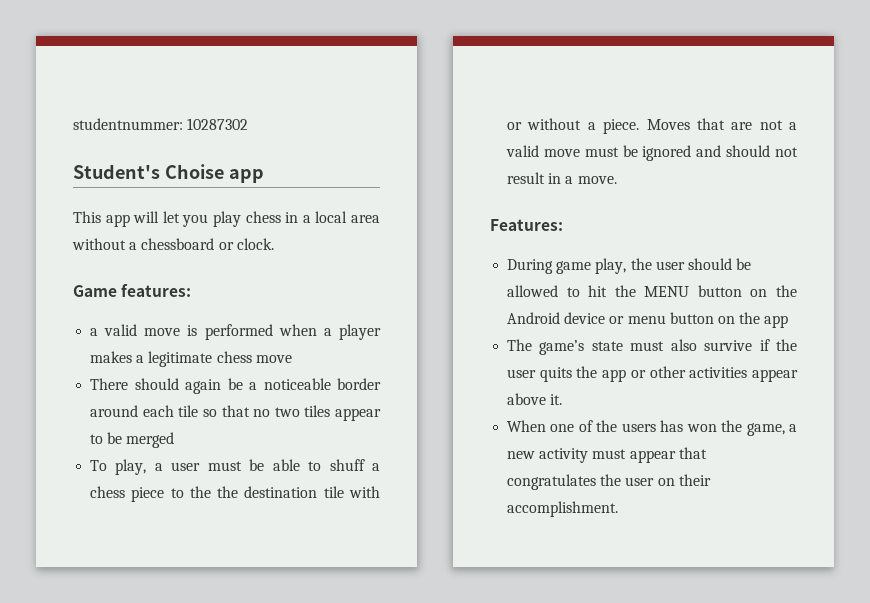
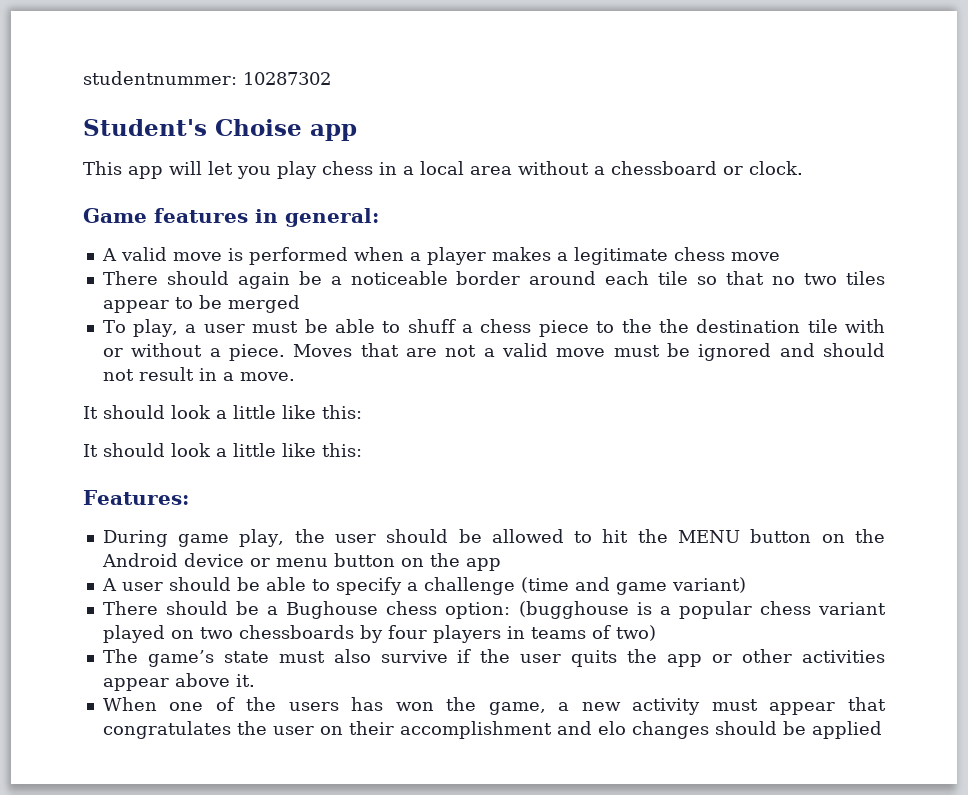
- Game features:
- a valid move is performed when a player makes a legitimate chess move
+ Game features in general:
+ A valid move is performed when a player makes a legitimate chess move
  Moves that are not a valid move must be ignored and should not result in a move.
+ It should look a little like this:
+ It should look a little like this:
+ A user should be able to specify a challenge (time and game variant)
+ There should be a Bughouse chess option: (bugghouse is a popular chess variant played on two chessboards by four players in teams of two)
- When one of the users has won the game, a new activity must appear that congratulates the user on their accomplishment.
+ When one of the users has won the game, a new activity must appear that congratulates the user on their accomplishment and elo changes should be applied

